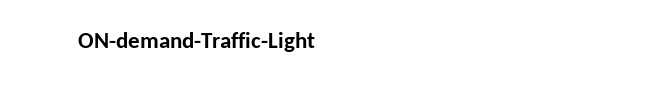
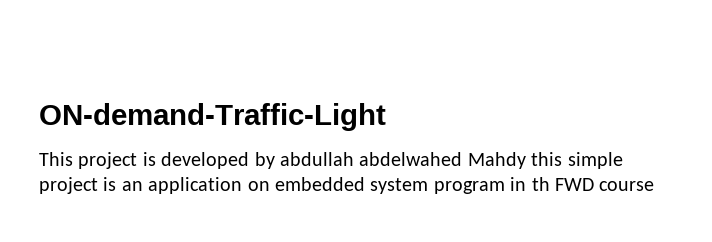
+ This project is developed by abdullah abdelwahed Mahdy this simple project is an application on embedded system program in th FWD course

